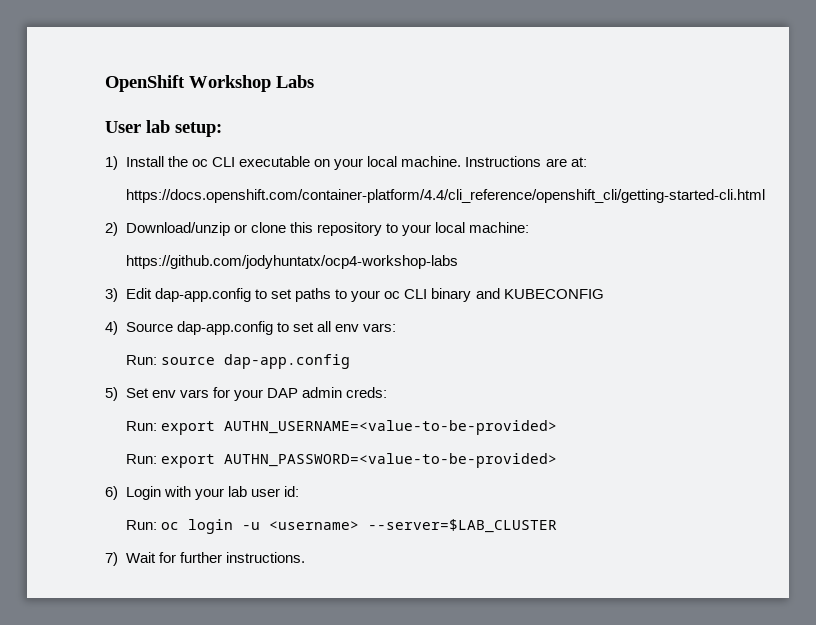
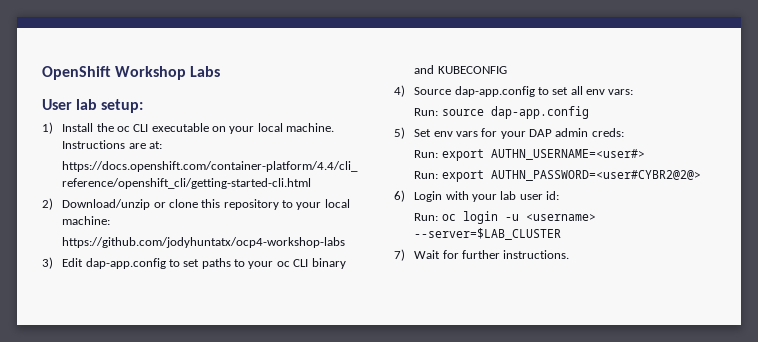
- Run: export AUTHN_USERNAME=<value-to-be-provided>
- Run: export AUTHN_PASSWORD=<value-to-be-provided>
+ Run: export AUTHN_USERNAME=<user#>
+ Run: export AUTHN_PASSWORD=<user#CYBR2@2@>

